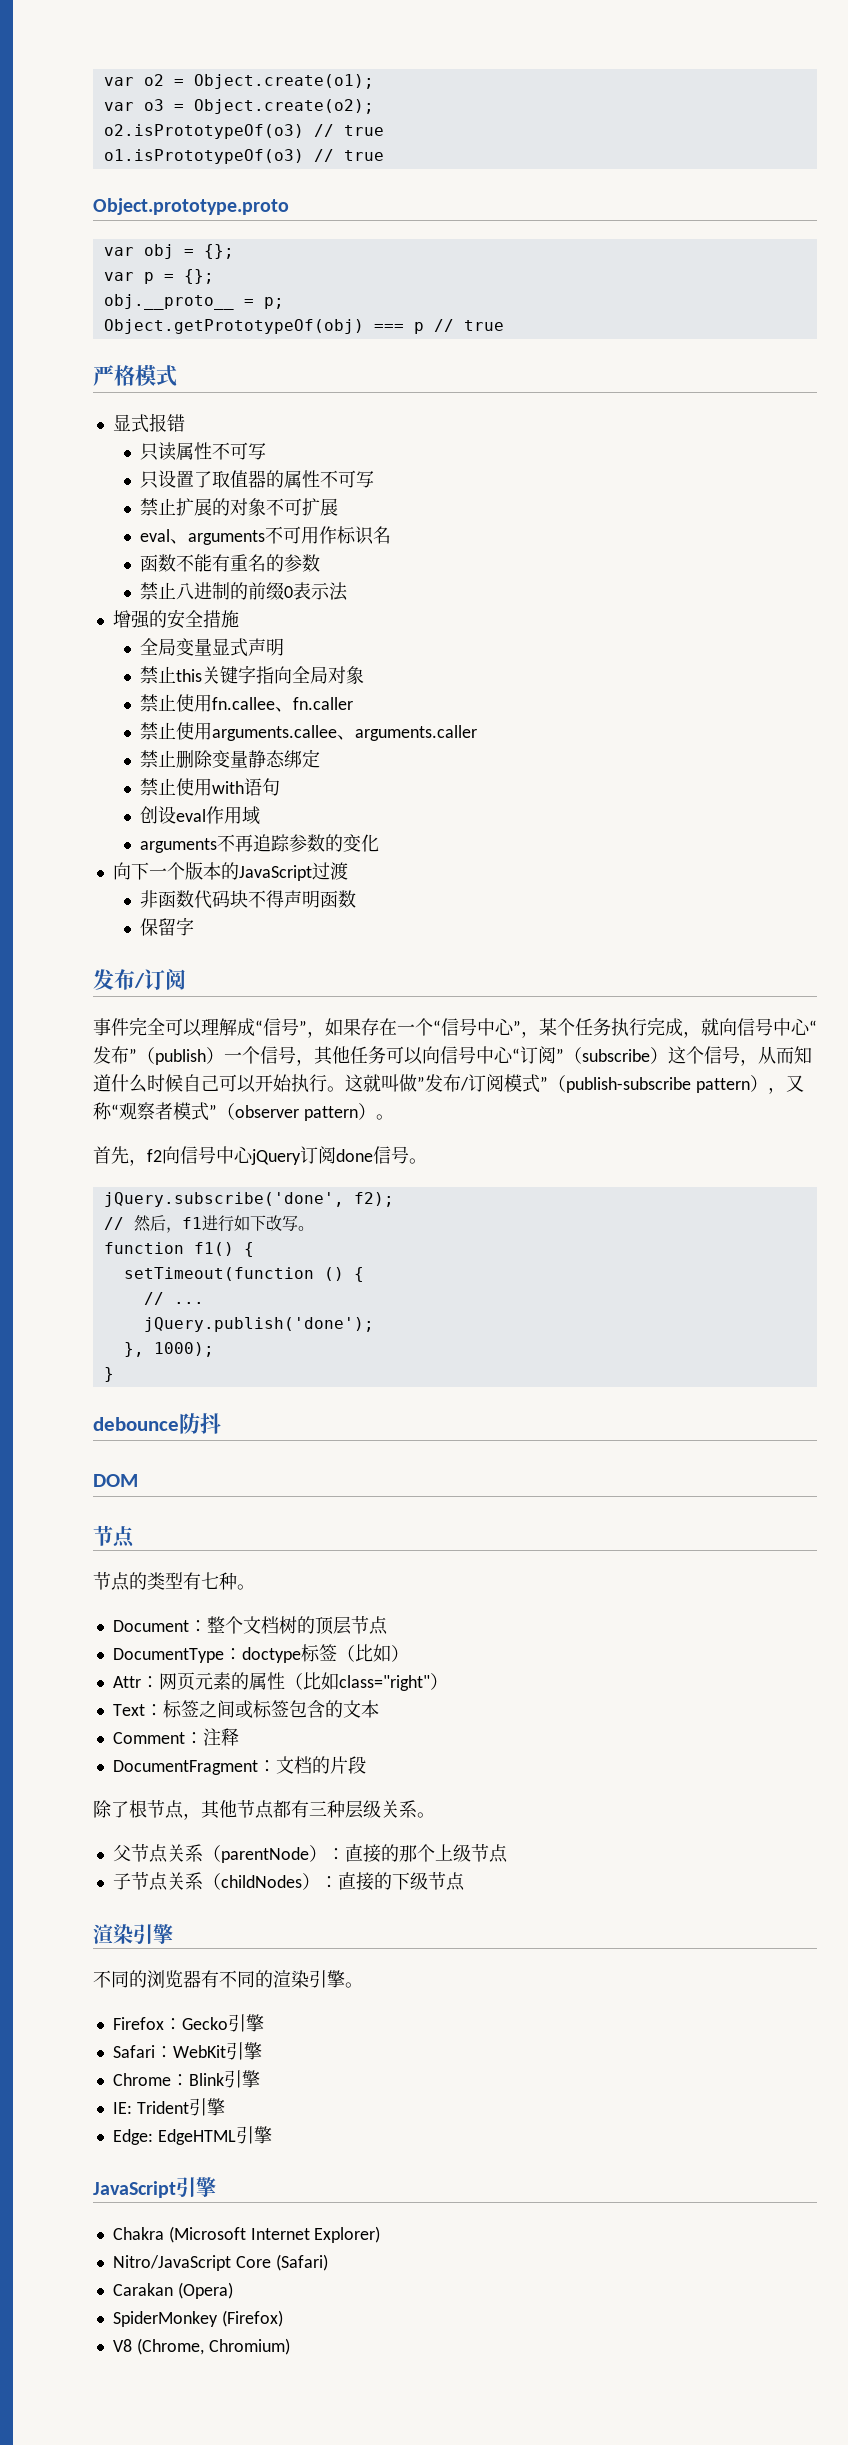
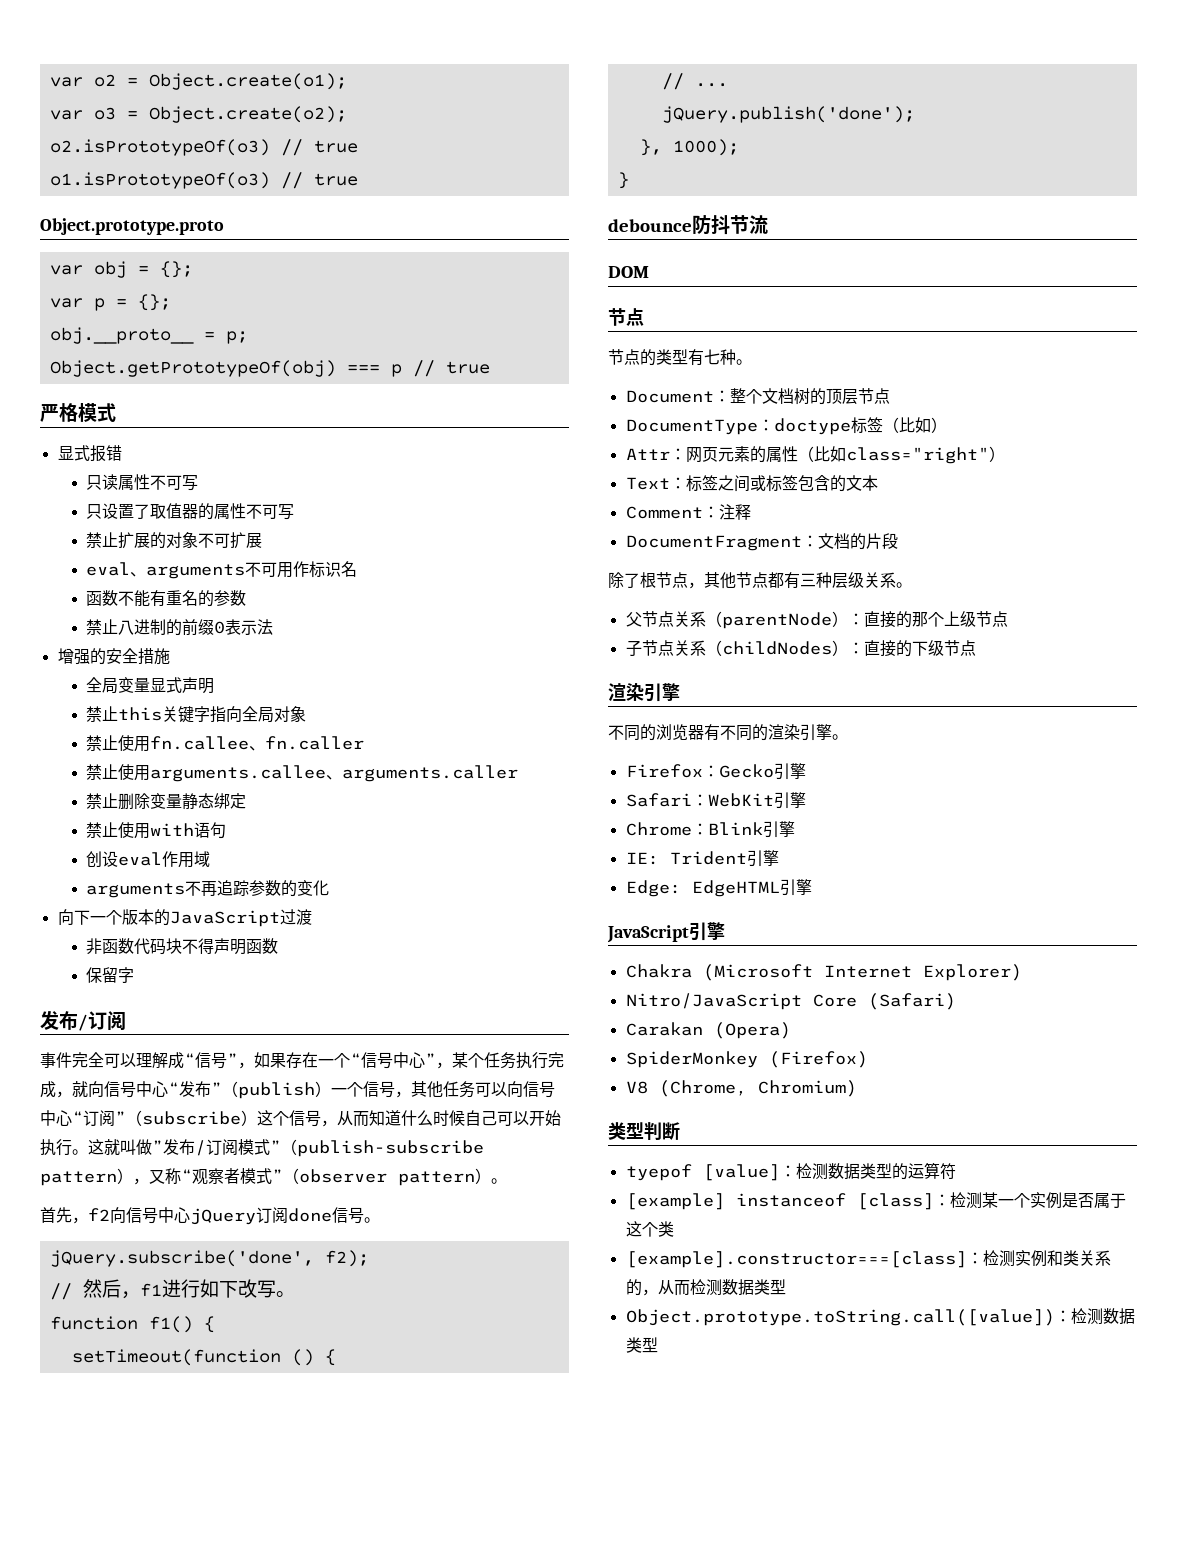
- debounce防抖
+ debounce防抖节流
+ 类型判断
+ tyepof [value]：检测数据类型的运算符
+ [example] instanceof [class]：检测某一个实例是否属于这个类
+ [example].constructor===[class]：检测实例和类关系的，从而检测数据类型
+ Object.prototype.toString.call([value])：检测数据类型

